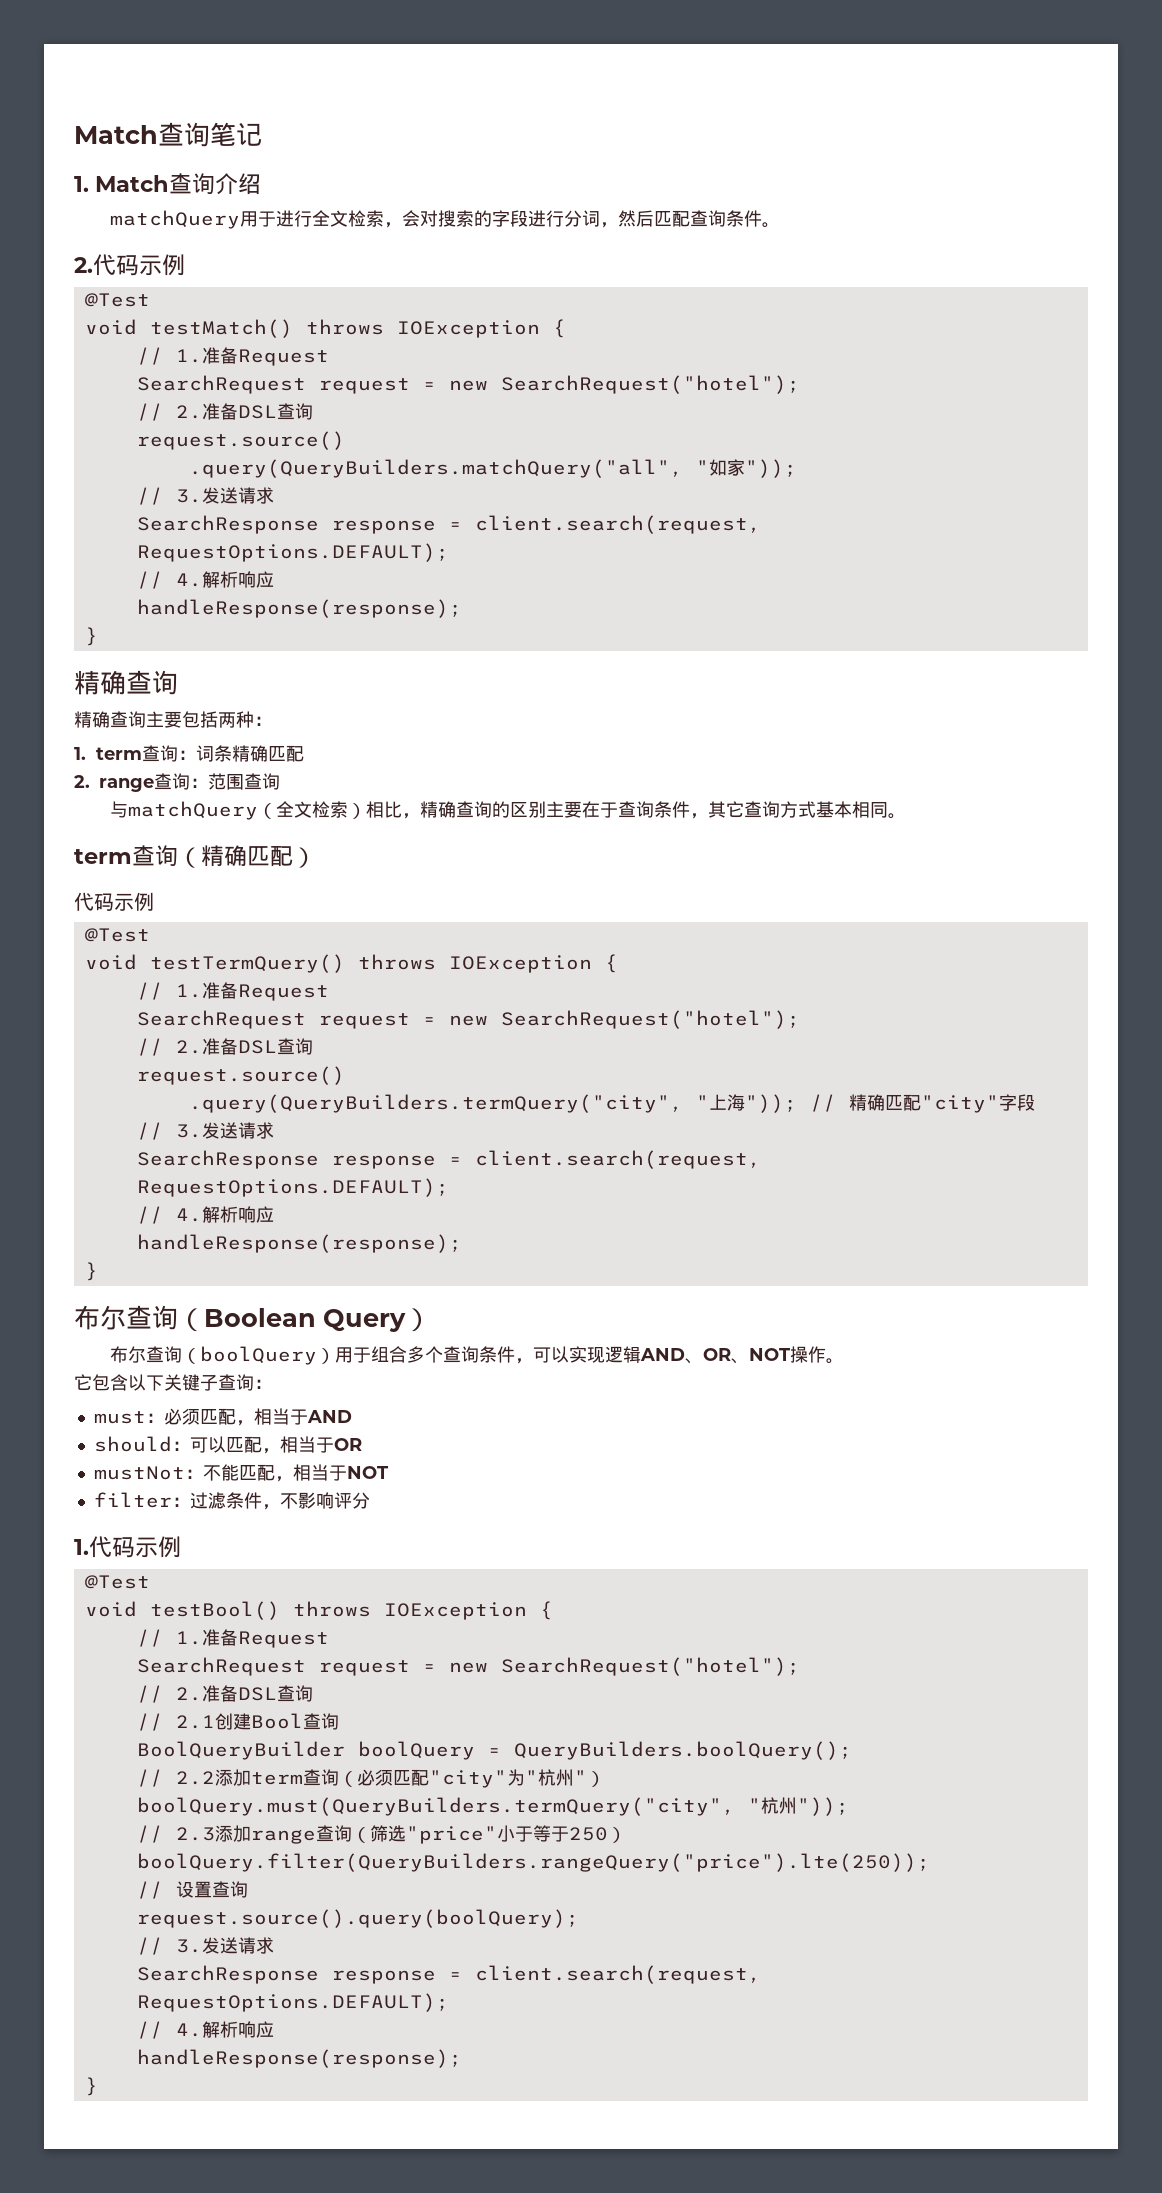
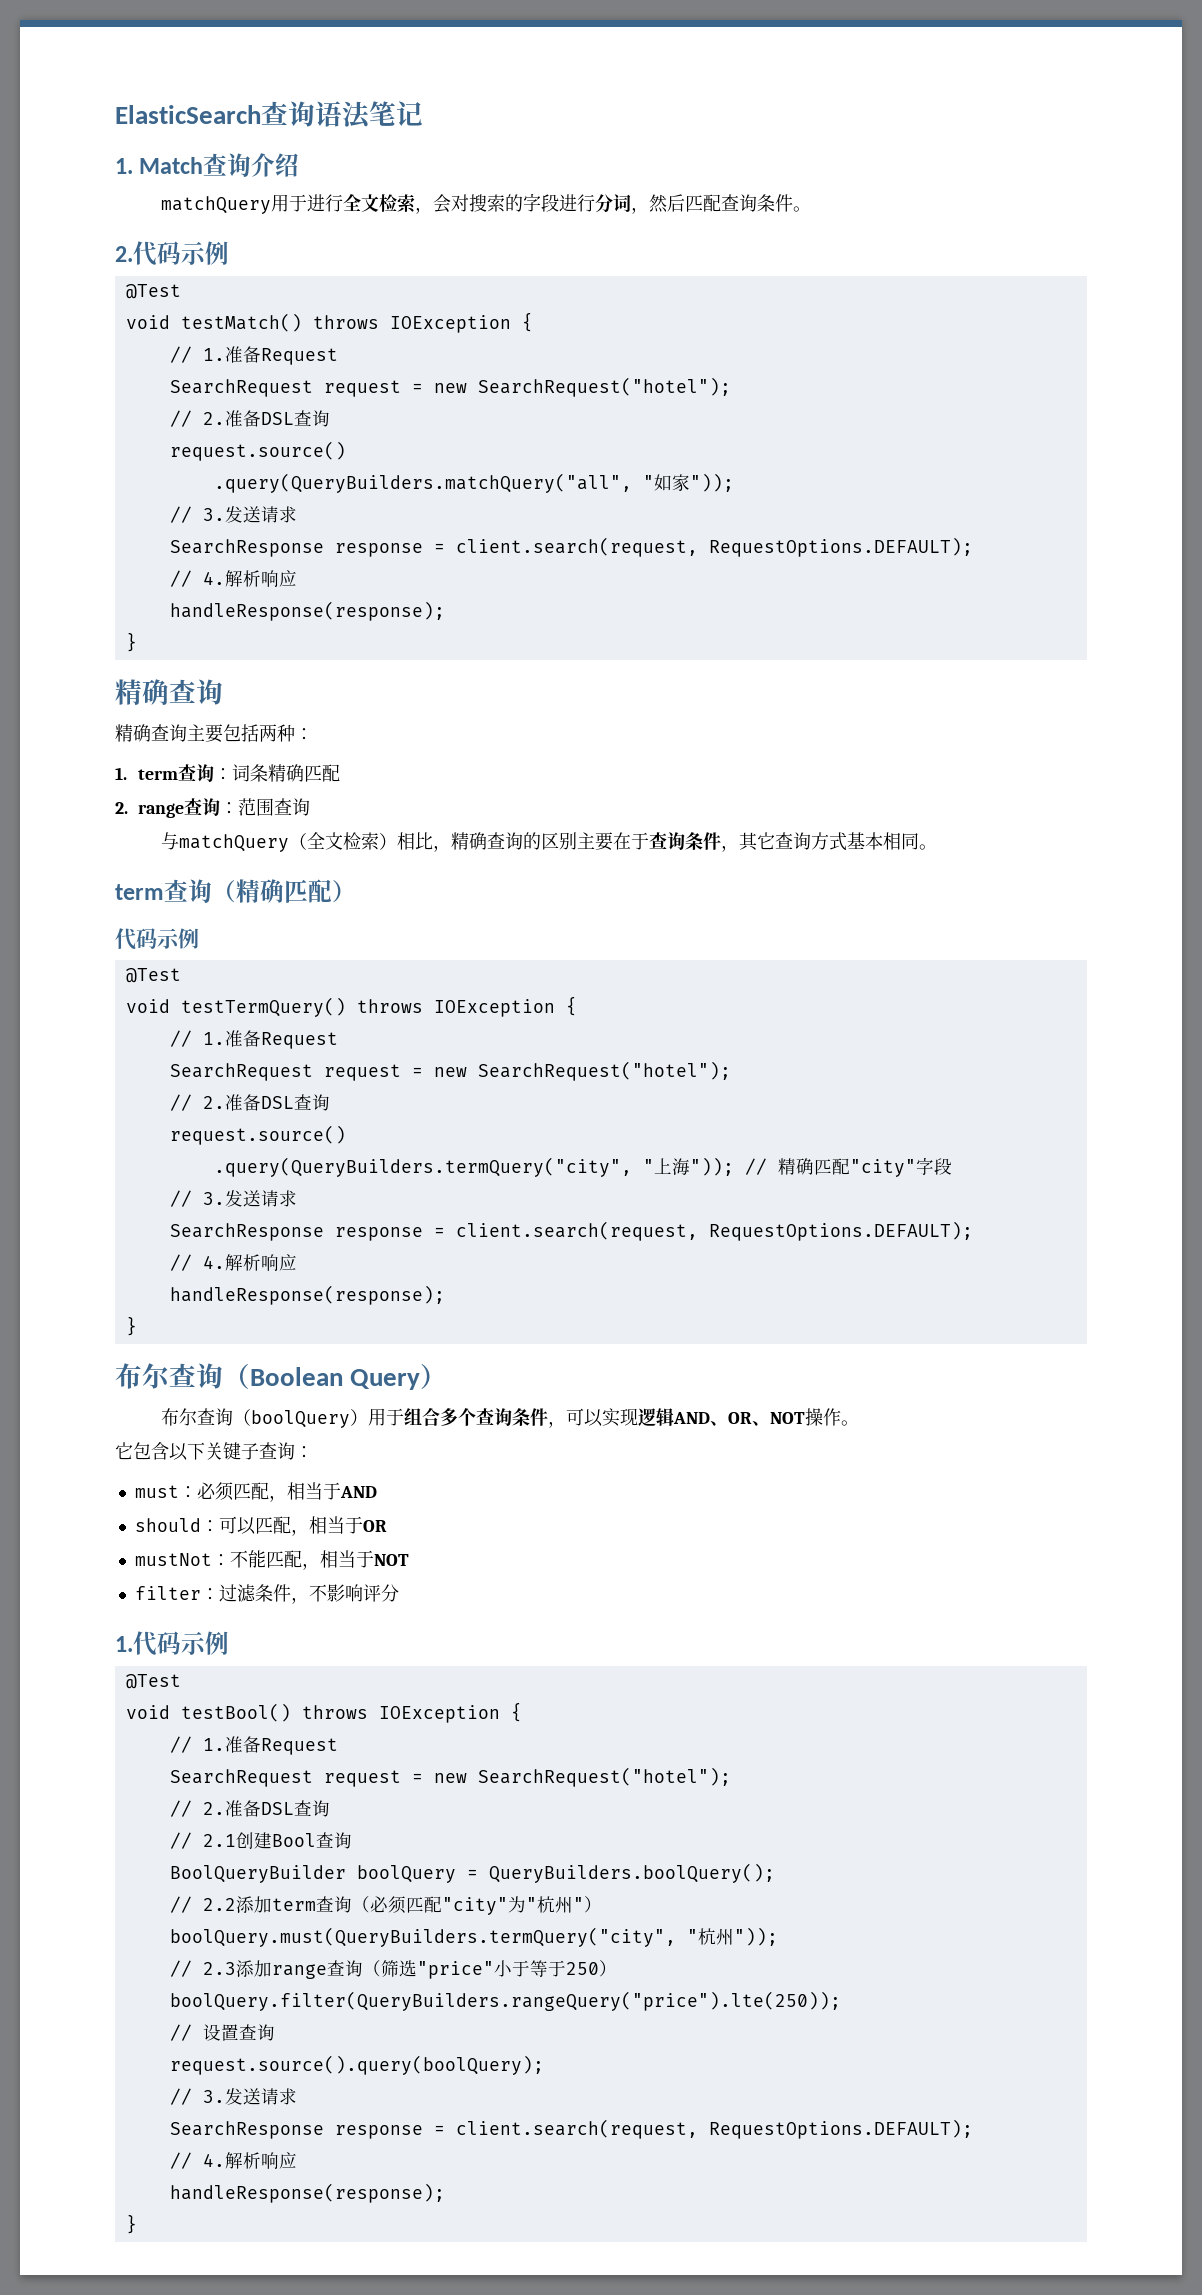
- Match查询笔记
+ ElasticSearch查询语法笔记

